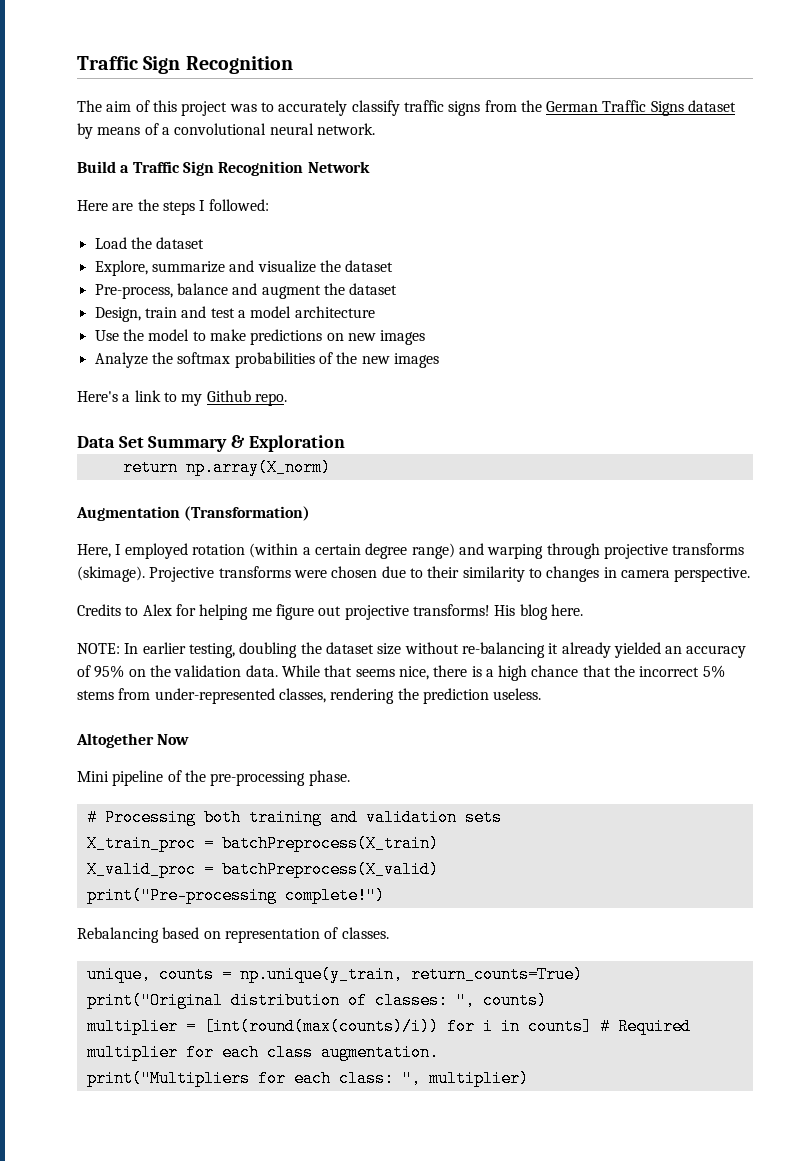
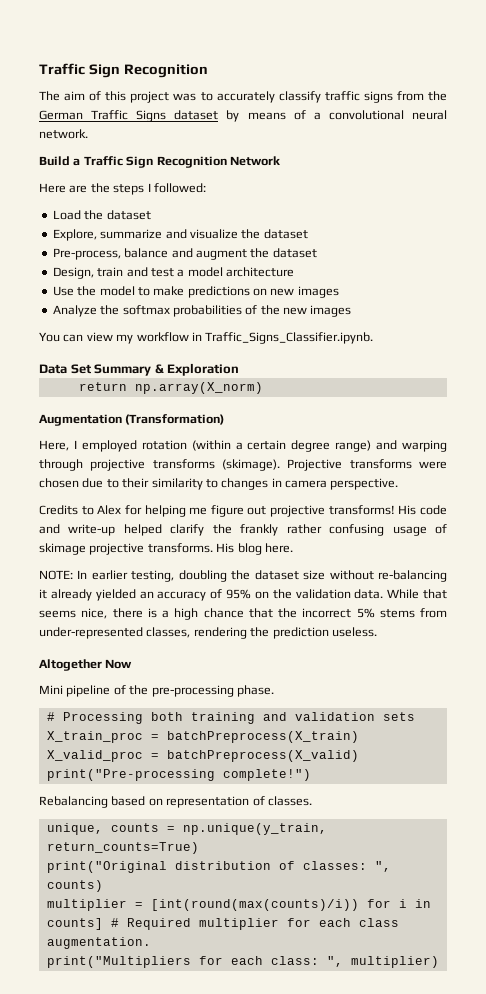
- Here's a link to my Github repo.
+ You can view my workflow in Traffic_Signs_Classifier.ipynb.
- His blog here.
+ His code and write-up helped clarify the frankly rather confusing usage of skimage projective transforms. His blog here.

